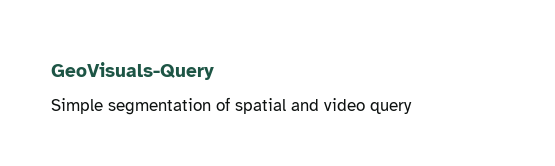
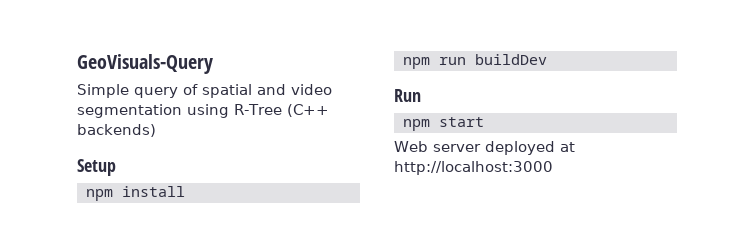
- Simple segmentation of spatial and video query
+ Simple query of spatial and video segmentation using R-Tree (C++ backends)
+ Setup
+ npm install
+ npm run buildDev
+ Run
+ npm start
+ Web server deployed at http://localhost:3000

